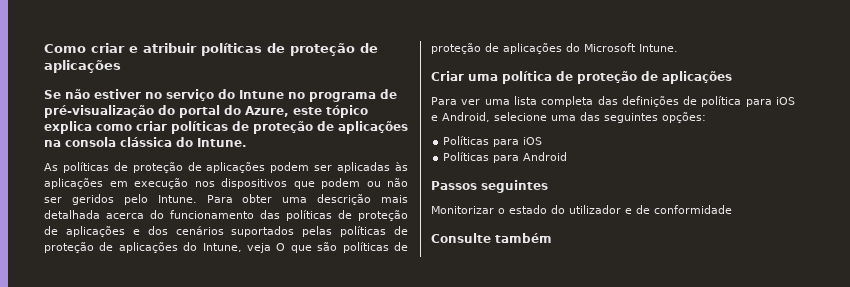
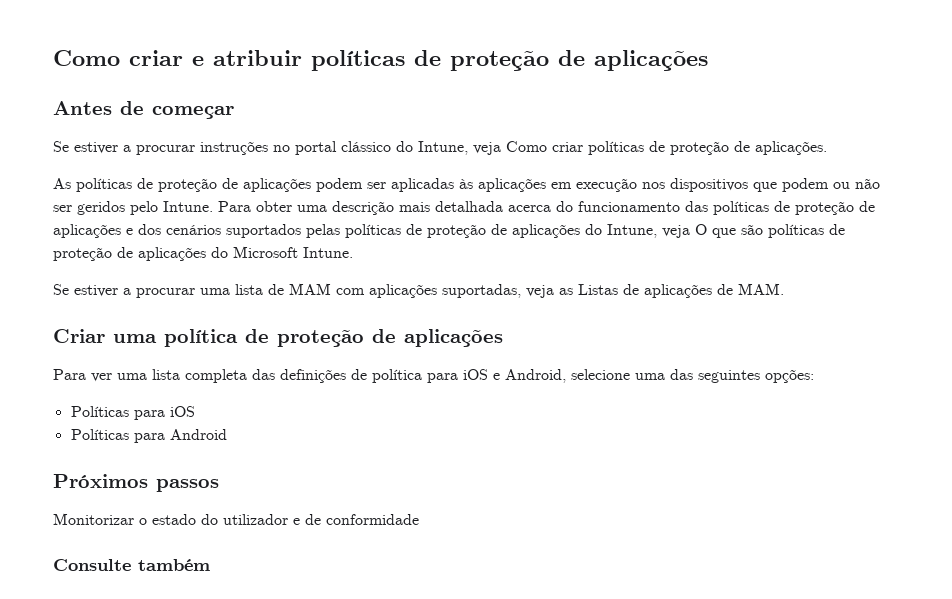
- Se não estiver no serviço do Intune no programa de pré-visualização do portal do Azure, este tópico explica como criar políticas de proteção de aplicações na consola clássica do Intune.
+ Antes de começar
+ Se estiver a procurar instruções no portal clássico do Intune, veja Como criar políticas de proteção de aplicações.
+ Se estiver a procurar uma lista de MAM com aplicações suportadas, veja as Listas de aplicações de MAM.
- Passos seguintes
+ Próximos passos

